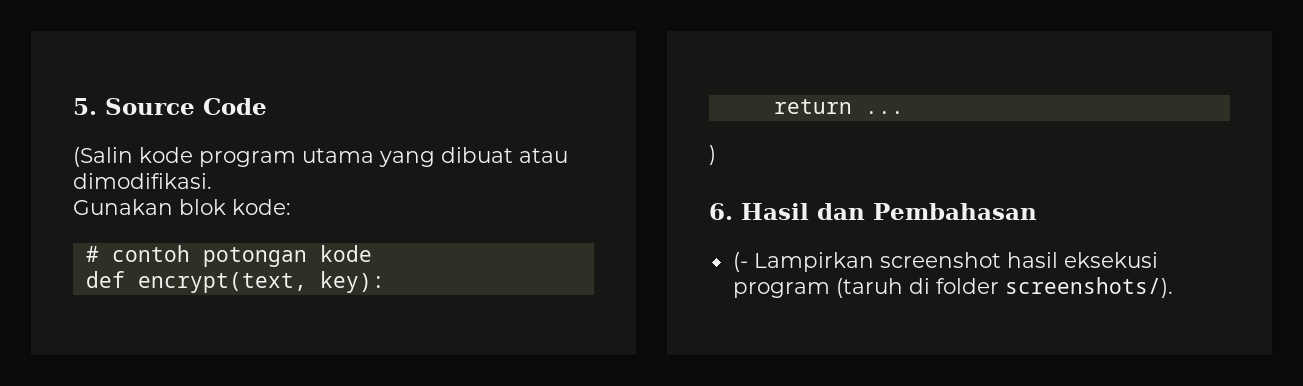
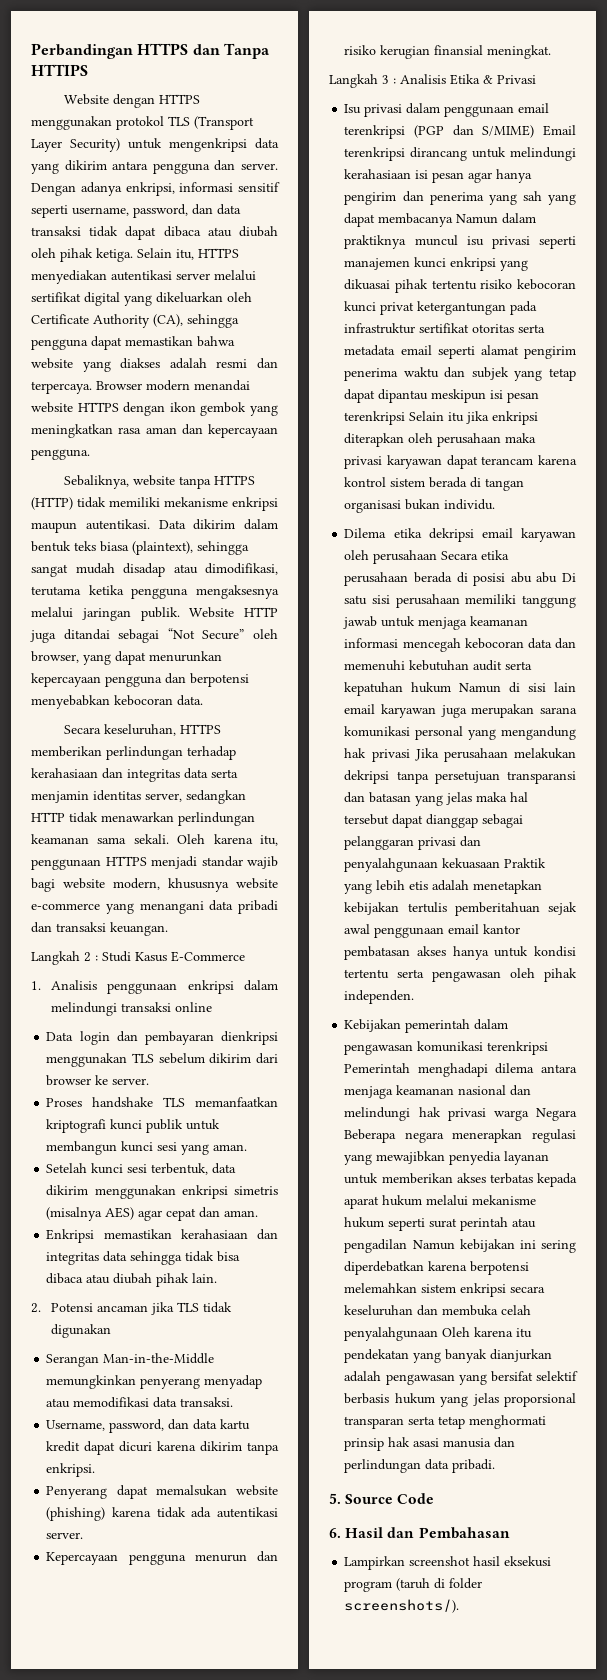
+ Perbandingan HTTPS dan Tanpa HTTIPS
+ Website dengan HTTPS menggunakan protokol TLS (Transport Layer Security) untuk mengenkripsi data yang dikirim antara pengguna dan server. Dengan adanya enkripsi, informasi sensitif seperti username, password, dan data transaksi tidak dapat dibaca atau diubah oleh pihak ketiga. Selain itu, HTTPS menyediakan autentikasi server melalui sertifikat digital yang dikeluarkan oleh Certificate Authority (CA), sehingga pengguna dapat memastikan bahwa website yang diakses adalah resmi dan terpercaya. Browser modern menandai website HTTPS dengan ikon gembok yang meningkatkan rasa aman dan kepercayaan pengguna.
+ Sebaliknya, website tanpa HTTPS (HTTP) tidak memiliki mekanisme enkripsi maupun autentikasi. Data dikirim dalam bentuk teks biasa (plaintext), sehingga sangat mudah disadap atau dimodifikasi, terutama ketika pengguna mengaksesnya melalui jaringan publik. Website HTTP juga ditandai sebagai “Not Secure” oleh browser, yang dapat menurunkan kepercayaan pengguna dan berpotensi menyebabkan kebocoran data.
+ Secara keseluruhan, HTTPS memberikan perlindungan terhadap kerahasiaan dan integritas data serta menjamin identitas server, sedangkan HTTP tidak menawarkan perlindungan keamanan sama sekali. Oleh karena itu, penggunaan HTTPS menjadi standar wajib bagi website modern, khususnya website e-commerce yang menangani data pribadi dan transaksi keuangan.
+ Langkah 2 : Studi Kasus E-Commerce
+ 1. Analisis penggunaan enkripsi dalam melindungi transaksi online
+ Data login dan pembayaran dienkripsi menggunakan TLS sebelum dikirim dari browser ke server.
+ Proses handshake TLS memanfaatkan kriptografi kunci publik untuk membangun kunci sesi yang aman.
+ Setelah kunci sesi terbentuk, data dikirim menggunakan enkripsi simetris (misalnya AES) agar cepat dan aman.
+ Enkripsi memastikan kerahasiaan dan integritas data sehingga tidak bisa dibaca atau diubah pihak lain.
+ 2. Potensi ancaman jika TLS tidak digunakan
+ Serangan Man-in-the-Middle memungkinkan penyerang menyadap atau memodifikasi data transaksi.
+ Username, password, dan data kartu kredit dapat dicuri karena dikirim tanpa enkripsi.
+ Penyerang dapat memalsukan website (phishing) karena tidak ada autentikasi server.
+ Kepercayaan pengguna menurun dan risiko kerugian finansial meningkat.
+ Langkah 3 : Analisis Etika & Privasi
+ Isu privasi dalam penggunaan email terenkripsi (PGP dan S/MIME) Email terenkripsi dirancang untuk melindungi kerahasiaan isi pesan agar hanya pengirim dan penerima yang sah yang dapat membacanya Namun dalam praktiknya muncul isu privasi seperti manajemen kunci enkripsi yang dikuasai pihak tertentu risiko kebocoran kunci privat ketergantungan pada infrastruktur sertifikat otoritas serta metadata email seperti alamat pengirim penerima waktu dan subjek yang tetap dapat dipantau meskipun isi pesan terenkripsi Selain itu jika enkripsi diterapkan oleh perusahaan maka privasi karyawan dapat terancam karena kontrol sistem berada di tangan organisasi bukan individu.
+ Dilema etika dekripsi email karyawan oleh perusahaan Secara etika perusahaan berada di posisi abu abu Di satu sisi perusahaan memiliki tanggung jawab untuk menjaga keamanan informasi mencegah kebocoran data dan memenuhi kebutuhan audit serta kepatuhan hukum Namun di sisi lain email karyawan juga merupakan sarana komunikasi personal yang mengandung hak privasi Jika perusahaan melakukan dekripsi tanpa persetujuan transparansi dan batasan yang jelas maka hal tersebut dapat dianggap sebagai pelanggaran privasi dan penyalahgunaan kekuasaan Praktik yang lebih etis adalah menetapkan kebijakan tertulis pemberitahuan sejak awal penggunaan email kantor pembatasan akses hanya untuk kondisi tertentu serta pengawasan oleh pihak independen.
+ Kebijakan pemerintah dalam pengawasan komunikasi terenkripsi Pemerintah menghadapi dilema antara menjaga keamanan nasional dan melindungi hak privasi warga Negara Beberapa negara menerapkan regulasi yang mewajibkan penyedia layanan untuk memberikan akses terbatas kepada aparat hukum melalui mekanisme hukum seperti surat perintah atau pengadilan Namun kebijakan ini sering diperdebatkan karena berpotensi melemahkan sistem enkripsi secara keseluruhan dan membuka celah penyalahgunaan Oleh karena itu pendekatan yang banyak dianjurkan adalah pengawasan yang bersifat selektif berbasis hukum yang jelas proporsional transparan serta tetap menghormati prinsip hak asasi manusia dan perlindungan data pribadi.
  5. Source Code
- (Salin kode program utama yang dibuat atau dimodifikasi.
- Gunakan blok kode:
- # contoh potongan kode
- def encrypt(text, key):
- return ...
- )
- (- Lampirkan screenshot hasil eksekusi program (taruh di folder screenshots/).
+ Lampirkan screenshot hasil eksekusi program (taruh di folder screenshots/).

